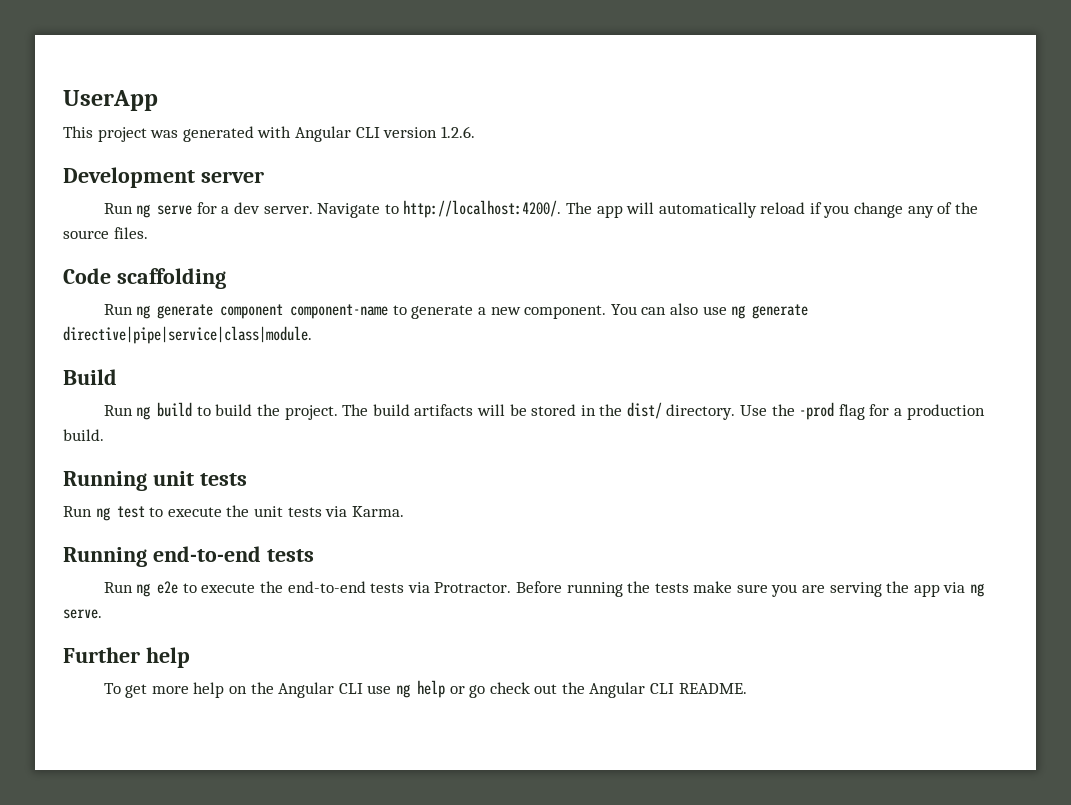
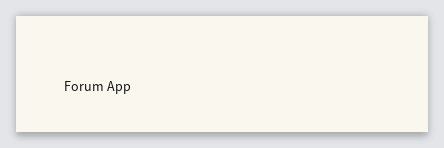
- UserApp
- This project was generated with Angular CLI version 1.2.6.
- Development server
- Run ng serve for a dev server. Navigate to http://localhost:4200/. The app will automatically reload if you change any of the source files.
- Code scaffolding
- Run ng generate component component-name to generate a new component. You can also use ng generate directive|pipe|service|class|module.
- Build
- Run ng build to build the project. The build artifacts will be stored in the dist/ directory. Use the -prod flag for a production build.
- Running unit tests
- Run ng test to execute the unit tests via Karma.
- Running end-to-end tests
- Run ng e2e to execute the end-to-end tests via Protractor. Before running the tests make sure you are serving the app via ng serve.
- Further help
- To get more help on the Angular CLI use ng help or go check out the Angular CLI README.
+ Forum App

